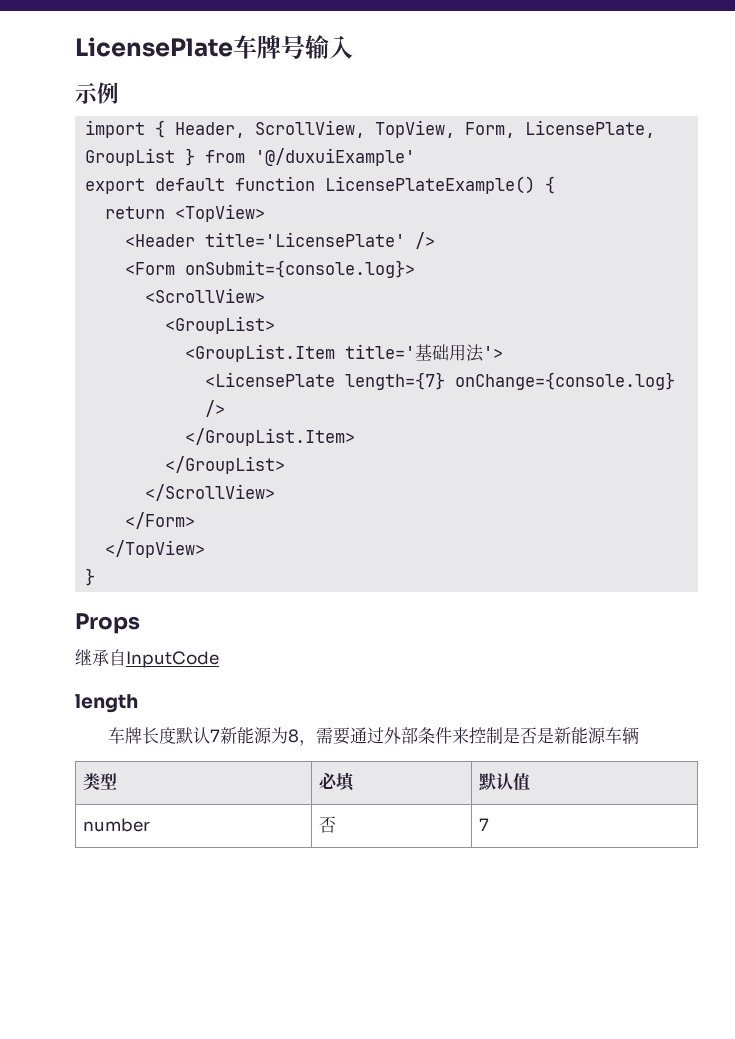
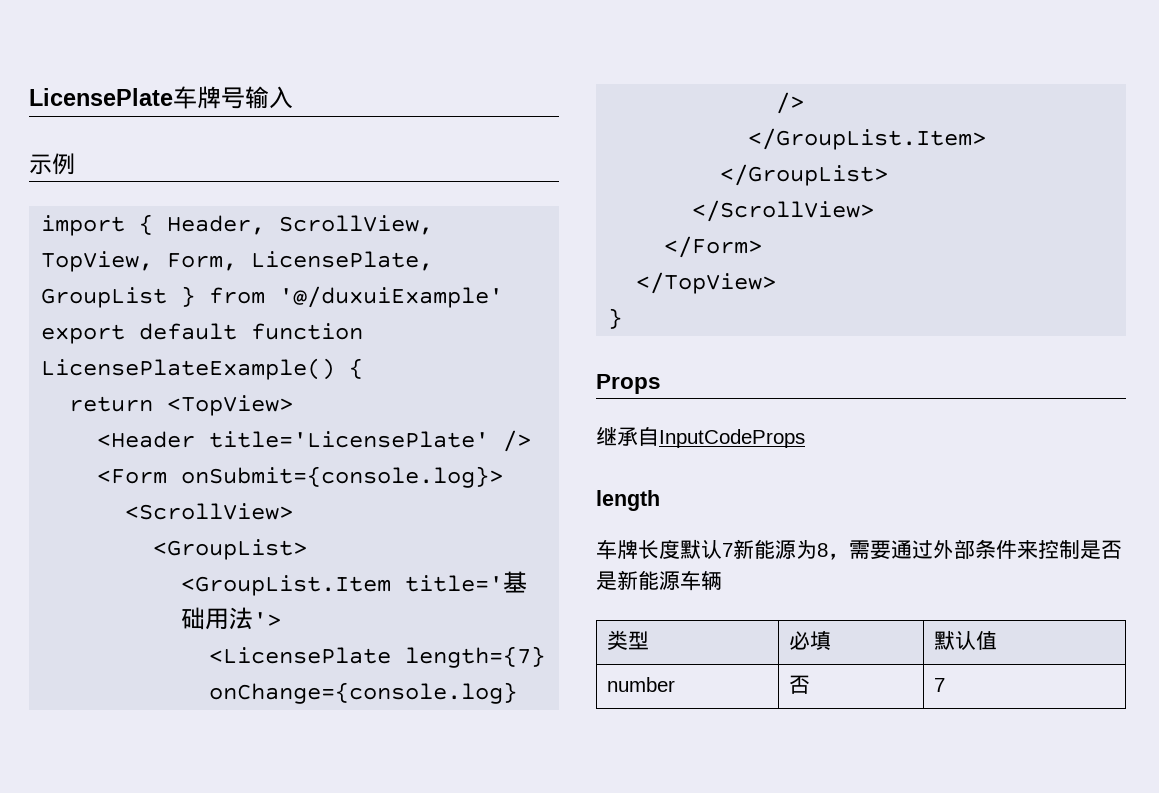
- 继承自InputCode
+ 继承自InputCodeProps

